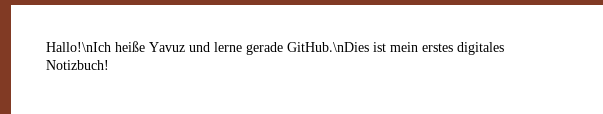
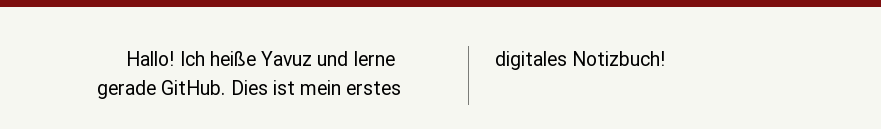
- Hallo!\nIch heiße Yavuz und lerne gerade GitHub.\nDies ist mein erstes digitales Notizbuch!
+ Hallo! Ich heiße Yavuz und lerne gerade GitHub. Dies ist mein erstes digitales Notizbuch!

